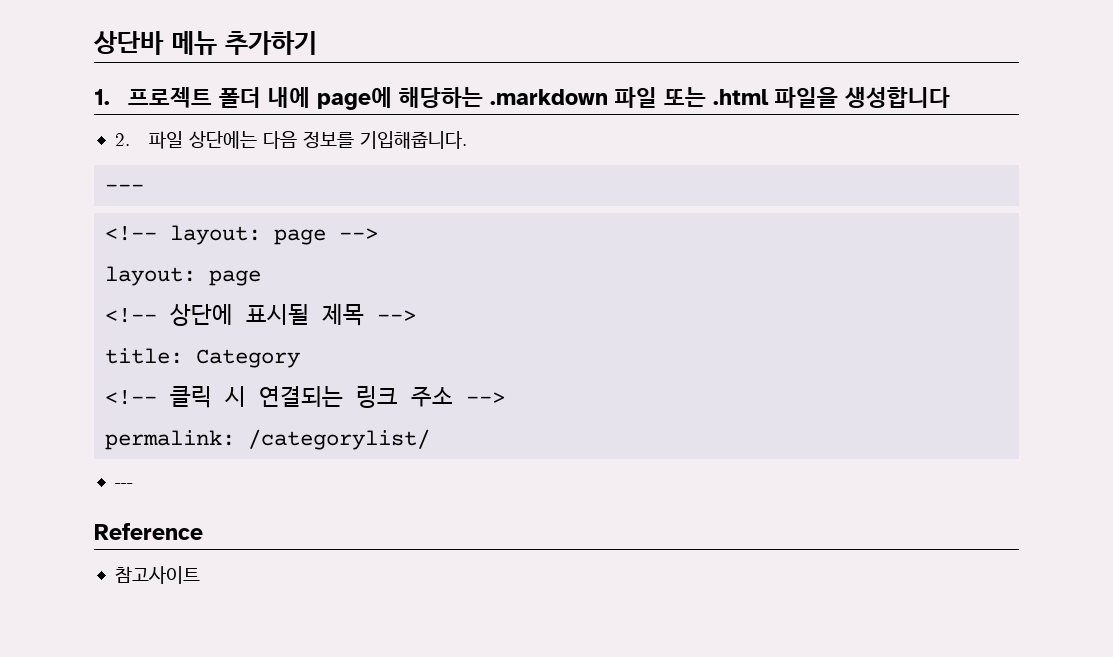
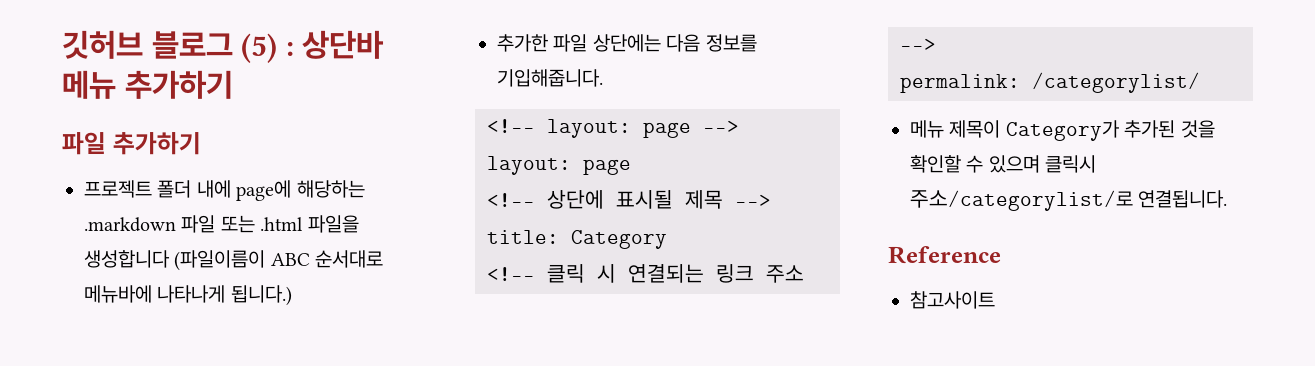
- 상단바 메뉴 추가하기
+ 깃허브 블로그 (5) : 상단바 메뉴 추가하기
- 1. 프로젝트 폴더 내에 page에 해당하는 .markdown 파일 또는 .html 파일을 생성합니다
- 2. 파일 상단에는 다음 정보를 기입해줍니다.
- ---
+ 파일 추가하기
+ 프로젝트 폴더 내에 page에 해당하는 .markdown 파일 또는 .html 파일을 생성합니다 (파일이름이 ABC 순서대로 메뉴바에 나타나게 됩니다.)
+ 추가한 파일 상단에는 다음 정보를 기입해줍니다.
  permalink: /categorylist/
- ---
+ 메뉴 제목이 Category가 추가된 것을 확인할 수 있으며 클릭시 주소/categorylist/로 연결됩니다.

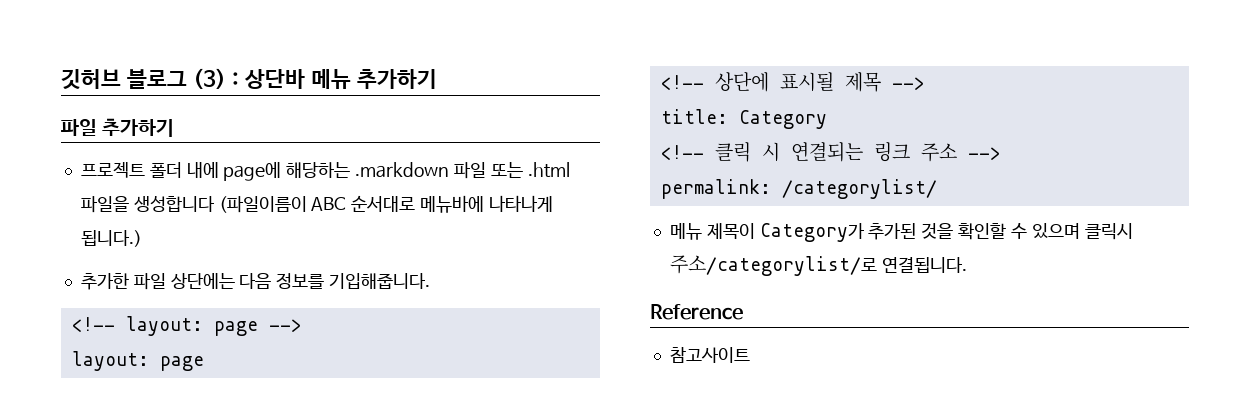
- 깃허브 블로그 (5) : 상단바 메뉴 추가하기
+ 깃허브 블로그 (3) : 상단바 메뉴 추가하기

